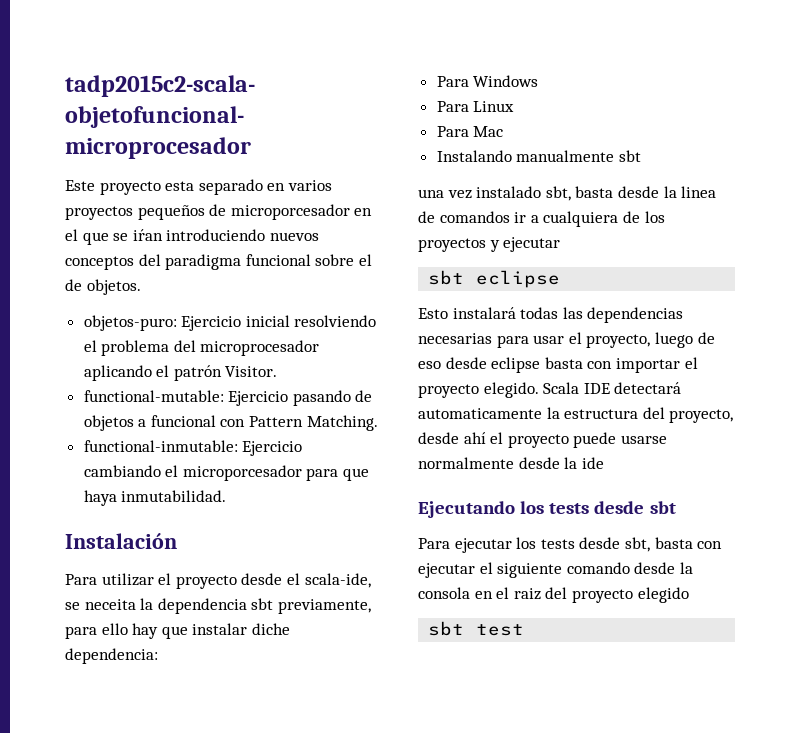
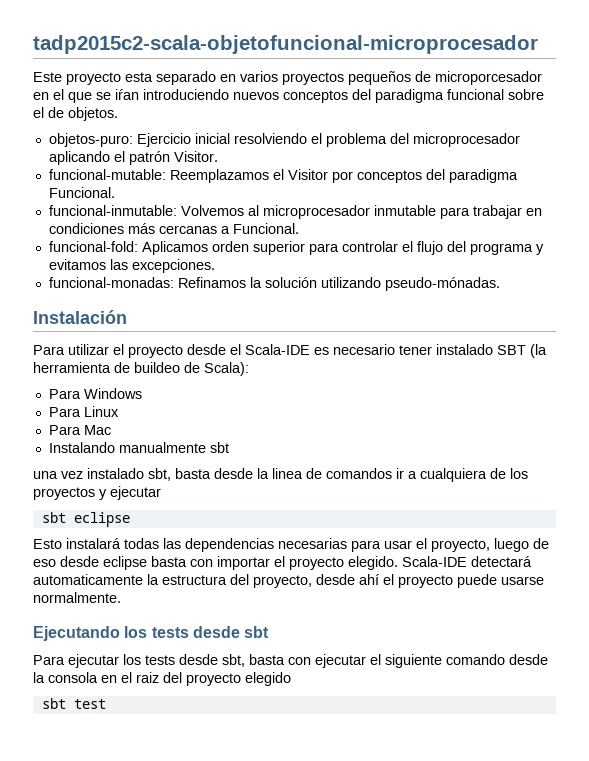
- functional-mutable: Ejercicio pasando de objetos a funcional con Pattern Matching.
- functional-inmutable: Ejercicio cambiando el microporcesador para que haya inmutabilidad.
+ funcional-mutable: Reemplazamos el Visitor por conceptos del paradigma Funcional.
+ funcional-inmutable: Volvemos al microprocesador inmutable para trabajar en condiciones más cercanas a Funcional.
+ funcional-fold: Aplicamos orden superior para controlar el flujo del programa y evitamos las excepciones.
+ funcional-monadas: Refinamos la solución utilizando pseudo-mónadas.
- Para utilizar el proyecto desde el scala-ide, se neceita la dependencia sbt previamente, para ello hay que instalar diche dependencia:
+ Para utilizar el proyecto desde el Scala-IDE es necesario tener instalado SBT (la herramienta de buildeo de Scala):
- Scala IDE detectará automaticamente la estructura del proyecto, desde ahí el proyecto puede usarse normalmente desde la ide
+ Scala-IDE detectará automaticamente la estructura del proyecto, desde ahí el proyecto puede usarse normalmente.

